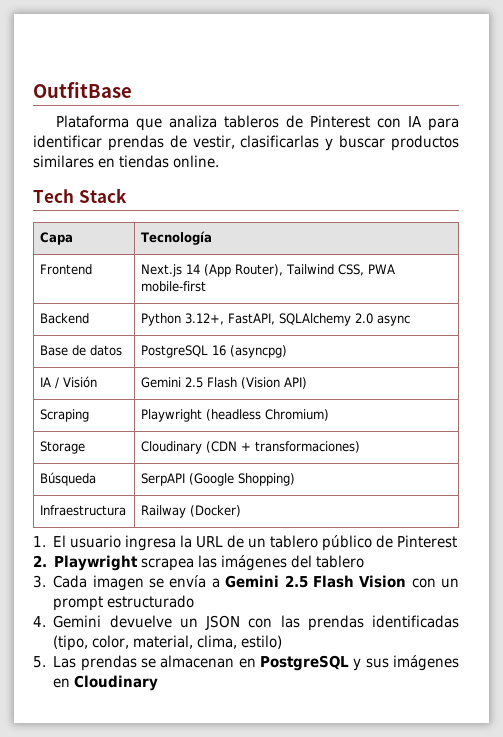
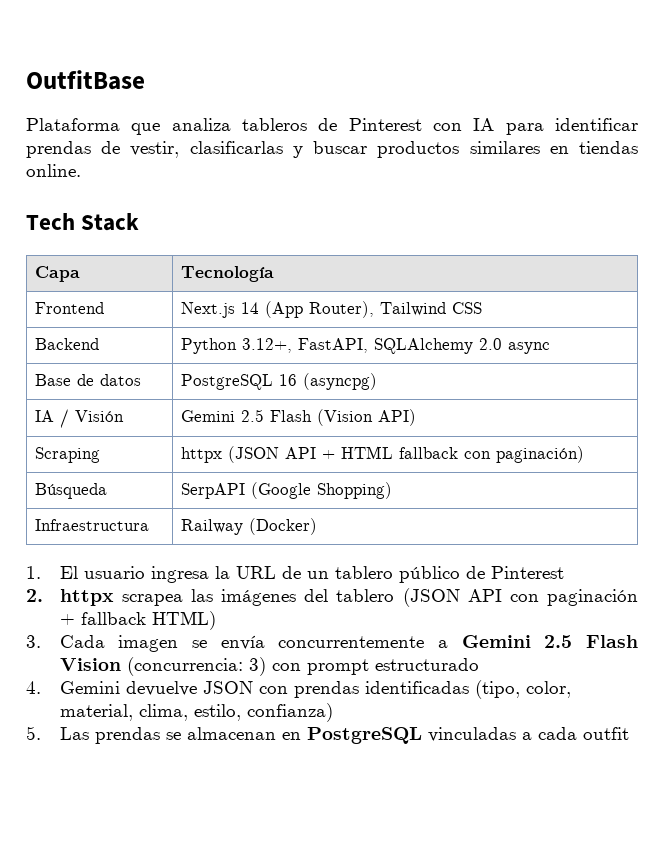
- Frontend | Next.js 14 (App Router), Tailwind CSS, PWA mobile-first
+ Frontend | Next.js 14 (App Router), Tailwind CSS
- Scraping | Playwright (headless Chromium)
- Storage | Cloudinary (CDN + transformaciones)
+ Scraping | httpx (JSON API + HTML fallback con paginación)
- 2. Playwright scrapea las imágenes del tablero
+ 2. httpx scrapea las imágenes del tablero (JSON API con paginación + fallback HTML)
- 3. Cada imagen se envía a Gemini 2.5 Flash Vision con un prompt estructurado
+ 3. Cada imagen se envía concurrentemente a Gemini 2.5 Flash Vision (concurrencia: 3) con prompt estructurado
- 4. Gemini devuelve un JSON con las prendas identificadas (tipo, color, material, clima, estilo)
+ 4. Gemini devuelve JSON con prendas identificadas (tipo, color, material, clima, estilo, confianza)
- 5. Las prendas se almacenan en PostgreSQL y sus imágenes en Cloudinary
+ 5. Las prendas se almacenan en PostgreSQL vinculadas a cada outfit

